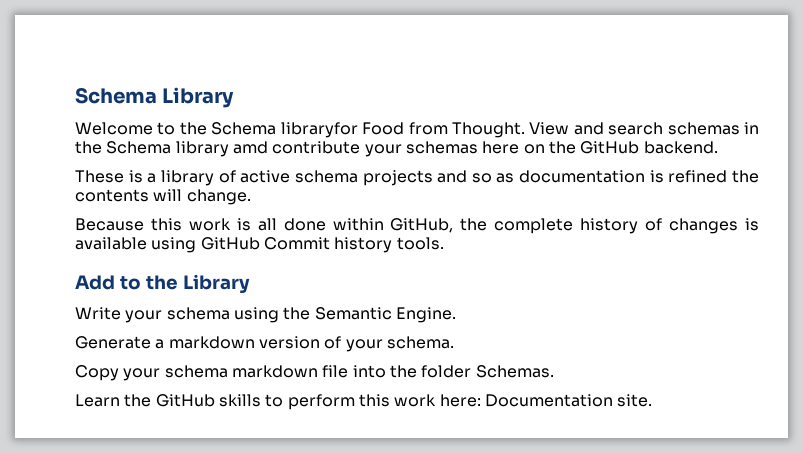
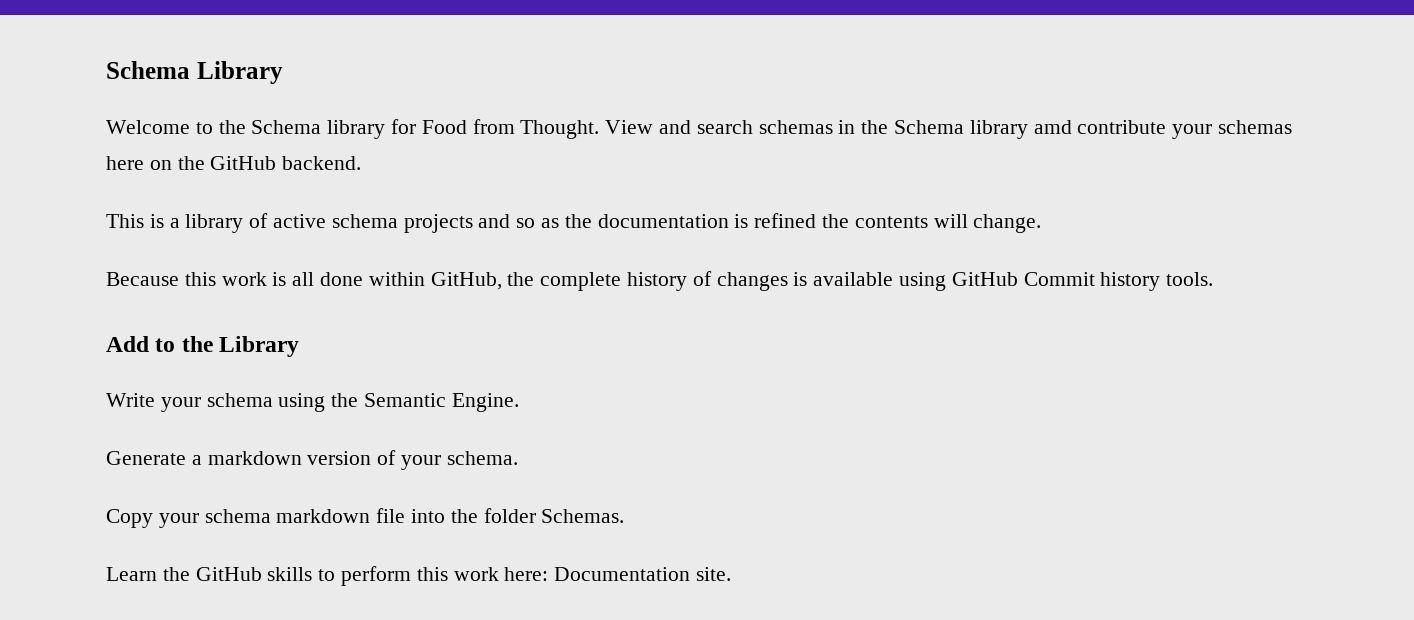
- Welcome to the Schema libraryfor Food from Thought.
+ Welcome to the Schema library for Food from Thought.
- These is a library of active schema projects and so as documentation is refined the contents will change.
+ This is a library of active schema projects and so as the documentation is refined the contents will change.

